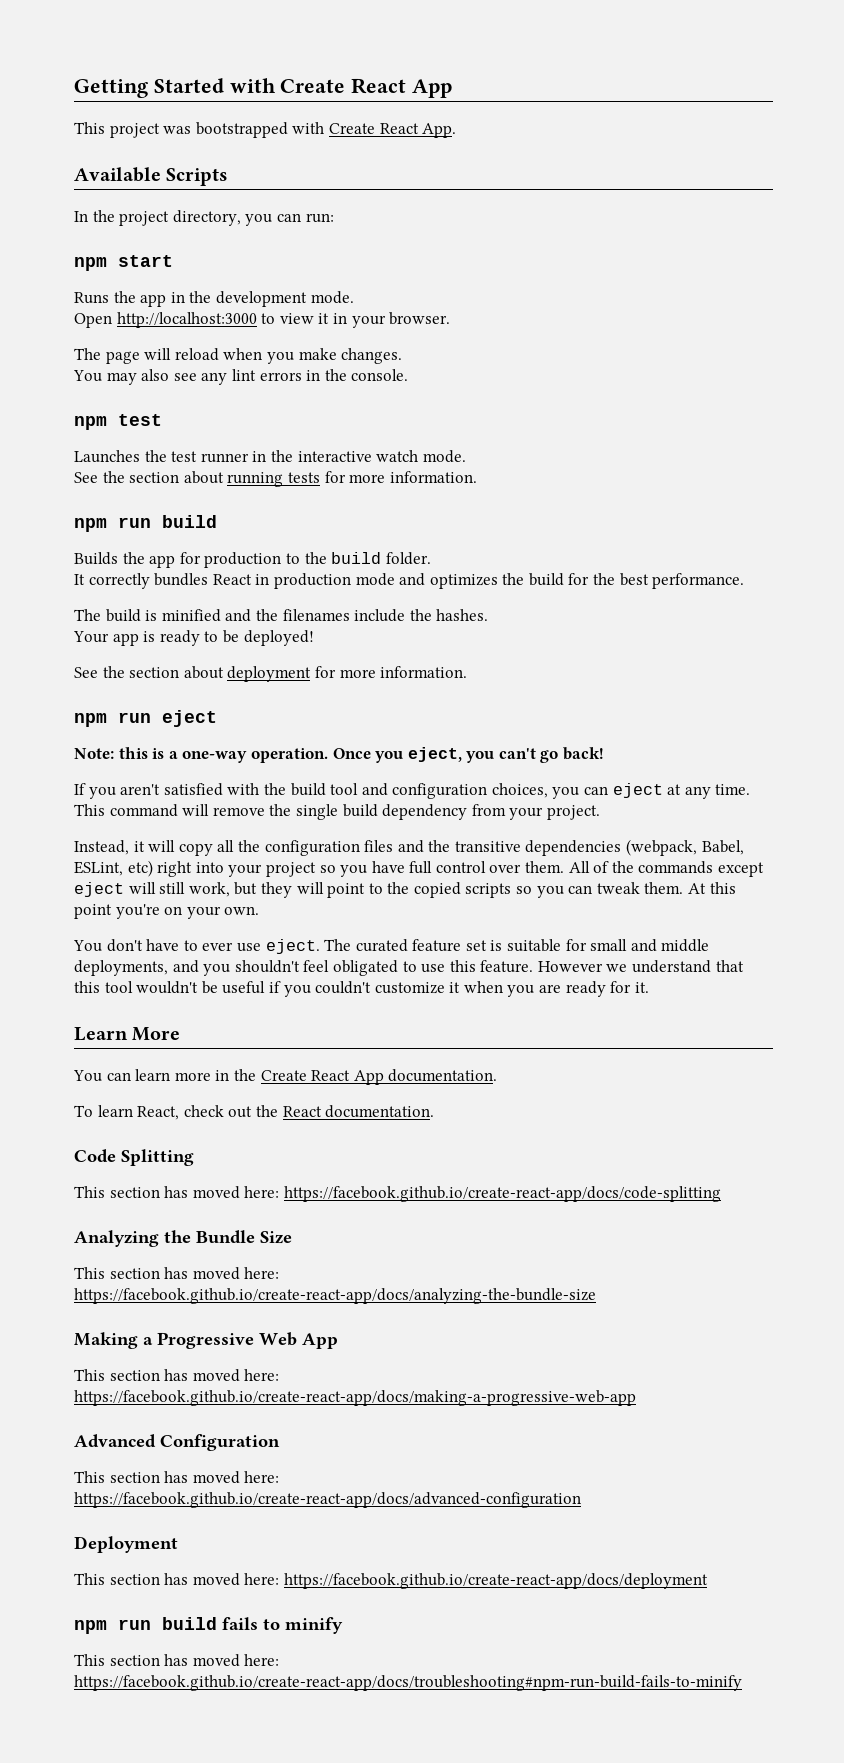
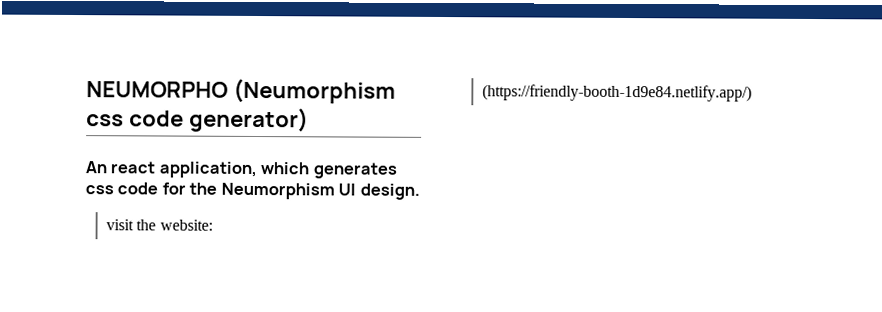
- Getting Started with Create React App
- This project was bootstrapped with Create React App.
- Available Scripts
- In the project directory, you can run:
- npm start
- Runs the app in the development mode.
- Open http://localhost:3000 to view it in your browser.
- The page will reload when you make changes.
- You may also see any lint errors in the console.
- npm test
- Launches the test runner in the interactive watch mode.
- See the section about running tests for more information.
- npm run build
- Builds the app for production to the build folder.
- It correctly bundles React in production mode and optimizes the build for the best performance.
- The build is minified and the filenames include the hashes.
- Your app is ready to be deployed!
- See the section about deployment for more information.
- npm run eject
- Note: this is a one-way operation. Once you eject, you can't go back!
- If you aren't satisfied with the build tool and configuration choices, you can eject at any time. This command will remove the single build dependency from your project.
- Instead, it will copy all the configuration files and the transitive dependencies (webpack, Babel, ESLint, etc) right into your project so you have full control over them. All of the commands except eject will still work, but they will point to the copied scripts so you can tweak them. At this point you're on your own.
- You don't have to ever use eject. The curated feature set is suitable for small and middle deployments, and you shouldn't feel obligated to use this feature. However we understand that this tool wouldn't be useful if you couldn't customize it when you are ready for it.
- Learn More
- You can learn more in the Create React App documentation.
- To learn React, check out the React documentation.
- Code Splitting
- This section has moved here: https://facebook.github.io/create-react-app/docs/code-splitting
- Analyzing the Bundle Size
- This section has moved here: https://facebook.github.io/create-react-app/docs/analyzing-the-bundle-size
- Making a Progressive Web App
- This section has moved here: https://facebook.github.io/create-react-app/docs/making-a-progressive-web-app
- Advanced Configuration
- This section has moved here: https://facebook.github.io/create-react-app/docs/advanced-configuration
- Deployment
- This section has moved here: https://facebook.github.io/create-react-app/docs/deployment
- npm run build fails to minify
- This section has moved here: https://facebook.github.io/create-react-app/docs/troubleshooting#npm-run-build-fails-to-minify
+ NEUMORPHO (Neumorphism css code generator)
+ An react application, which generates css code for the Neumorphism UI design.
+ visit the website: (https://friendly-booth-1d9e84.netlify.app/)

